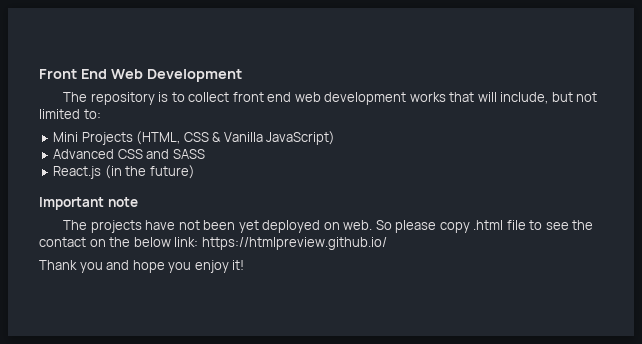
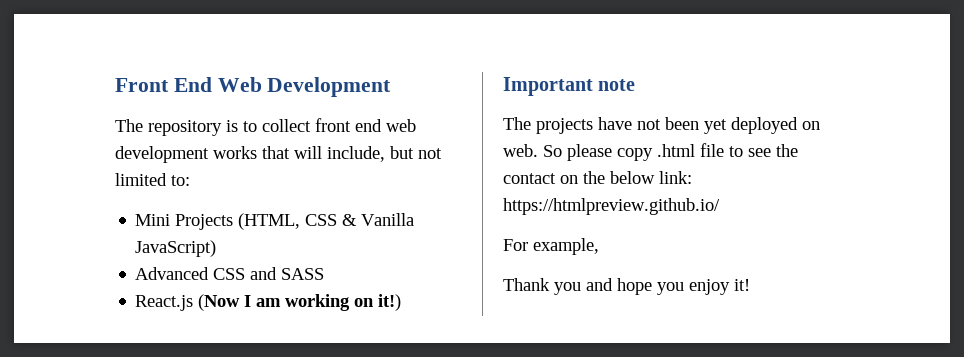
- React.js (in the future)
+ React.js (Now I am working on it!)
+ For example,

